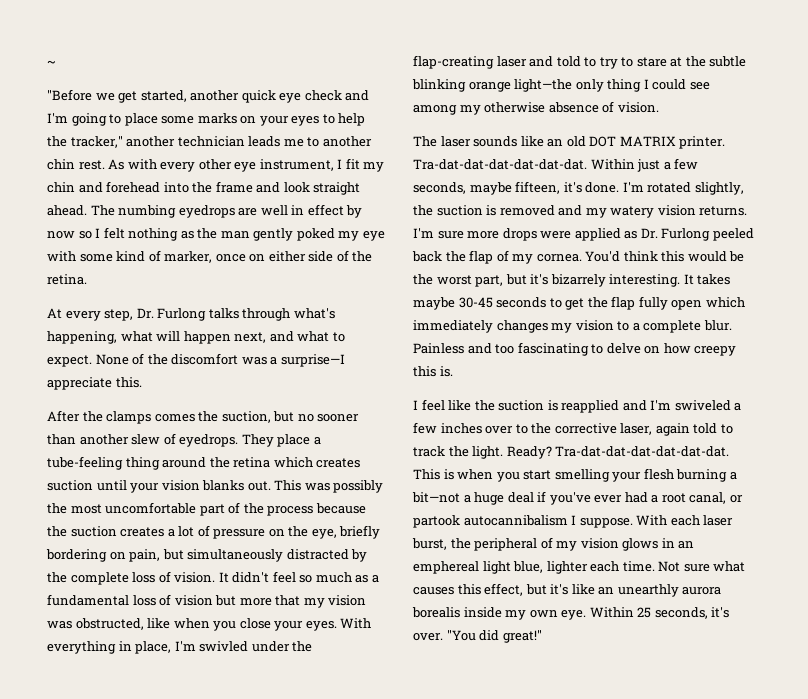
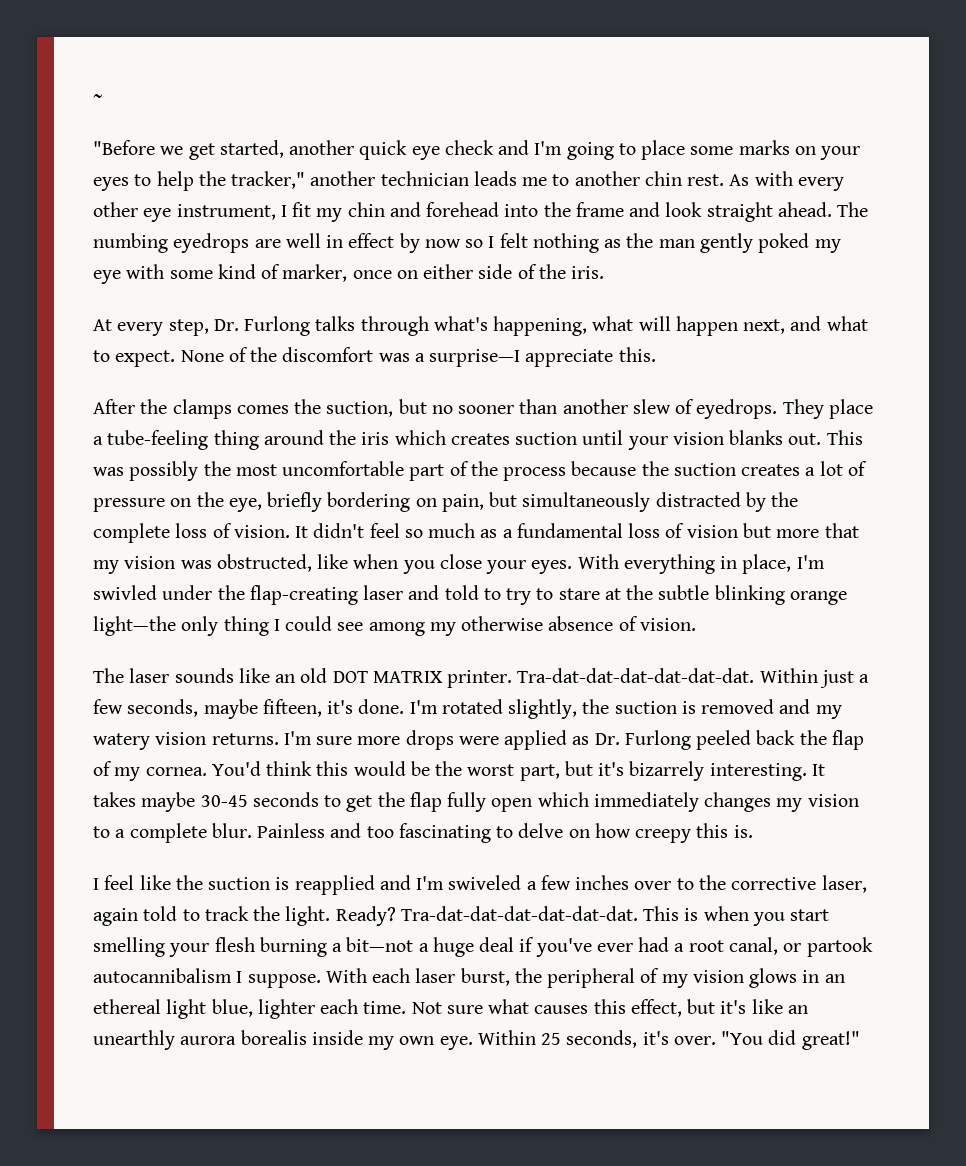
- The numbing eyedrops are well in effect by now so I felt nothing as the man gently poked my eye with some kind of marker, once on either side of the retina.
+ The numbing eyedrops are well in effect by now so I felt nothing as the man gently poked my eye with some kind of marker, once on either side of the iris.
- They place a tube-feeling thing around the retina which creates suction until your vision blanks out.
+ They place a tube-feeling thing around the iris which creates suction until your vision blanks out.
- With each laser burst, the peripheral of my vision glows in an emphereal light blue, lighter each time.
+ With each laser burst, the peripheral of my vision glows in an ethereal light blue, lighter each time.

